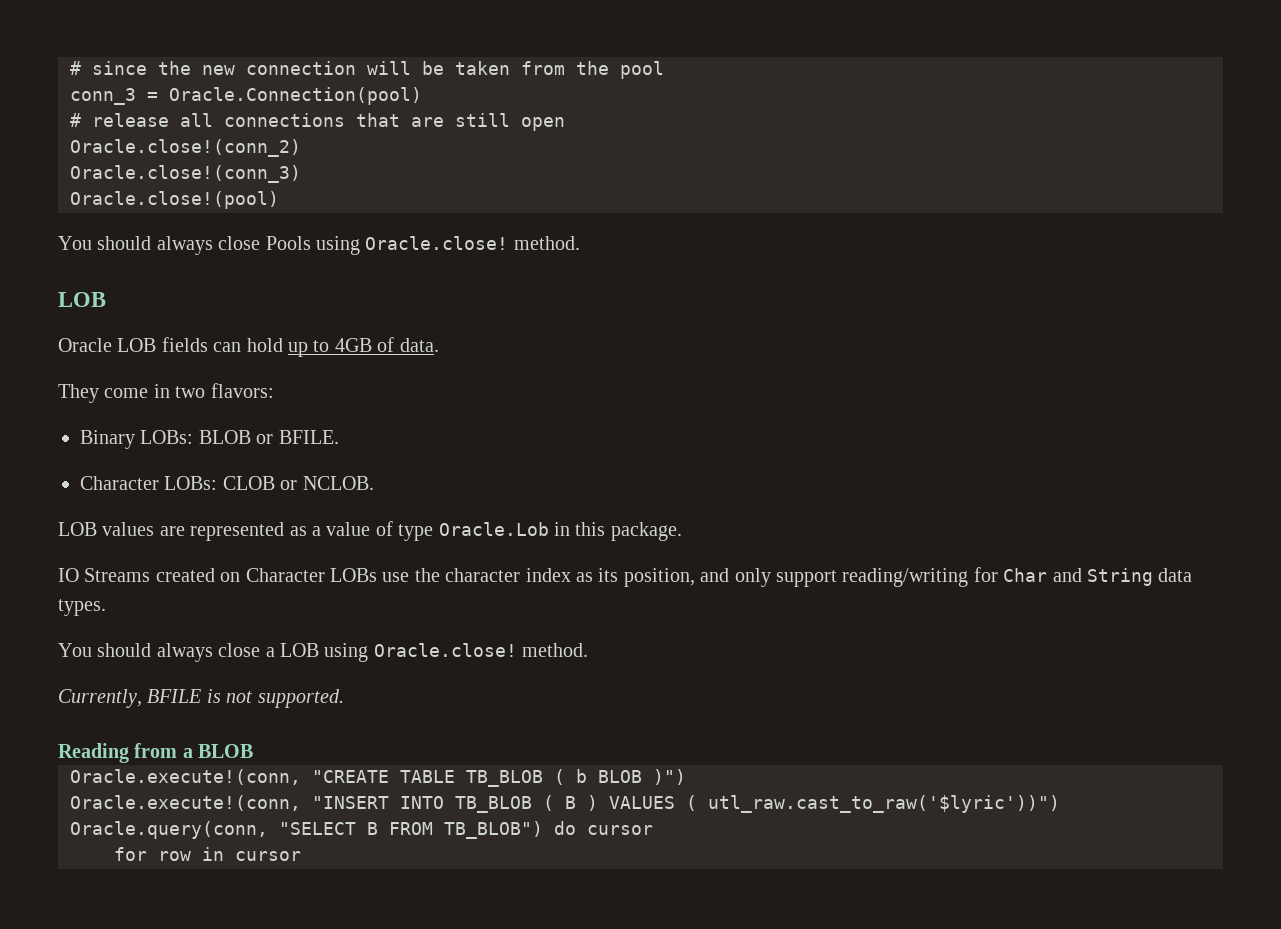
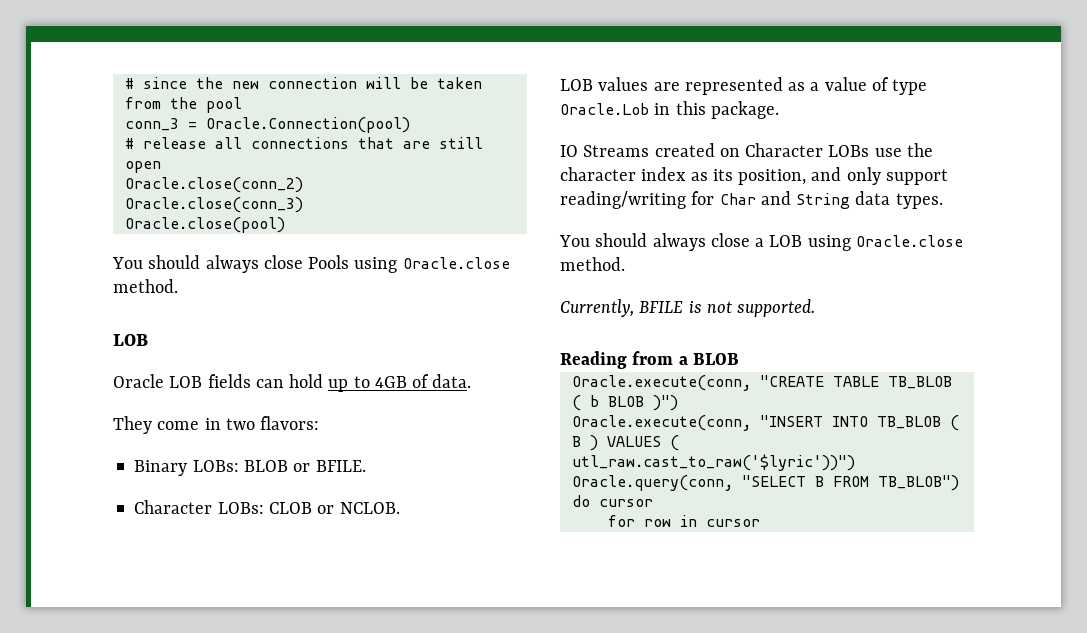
- Oracle.close!(conn_2)
- Oracle.close!(conn_3)
- Oracle.close!(pool)
+ Oracle.close(conn_2)
+ Oracle.close(conn_3)
+ Oracle.close(pool)
- You should always close Pools using Oracle.close! method.
+ You should always close Pools using Oracle.close method.
- You should always close a LOB using Oracle.close! method.
+ You should always close a LOB using Oracle.close method.
- Oracle.execute!(conn, "CREATE TABLE TB_BLOB ( b BLOB )")
+ Oracle.execute(conn, "CREATE TABLE TB_BLOB ( b BLOB )")
- Oracle.execute!(conn, "INSERT INTO TB_BLOB ( B ) VALUES ( utl_raw.cast_to_raw('$lyric'))")
+ Oracle.execute(conn, "INSERT INTO TB_BLOB ( B ) VALUES ( utl_raw.cast_to_raw('$lyric'))")

